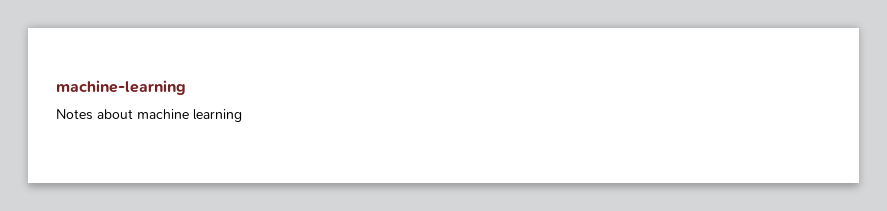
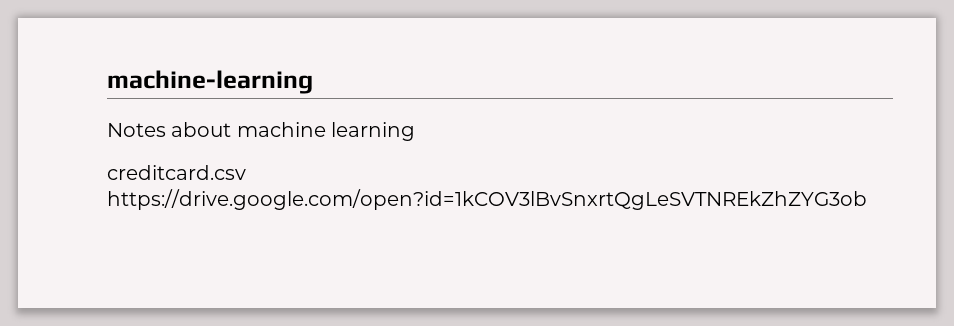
+ creditcard.csv https://drive.google.com/open?id=1kCOV3lBvSnxrtQgLeSVTNREkZhZYG3ob

